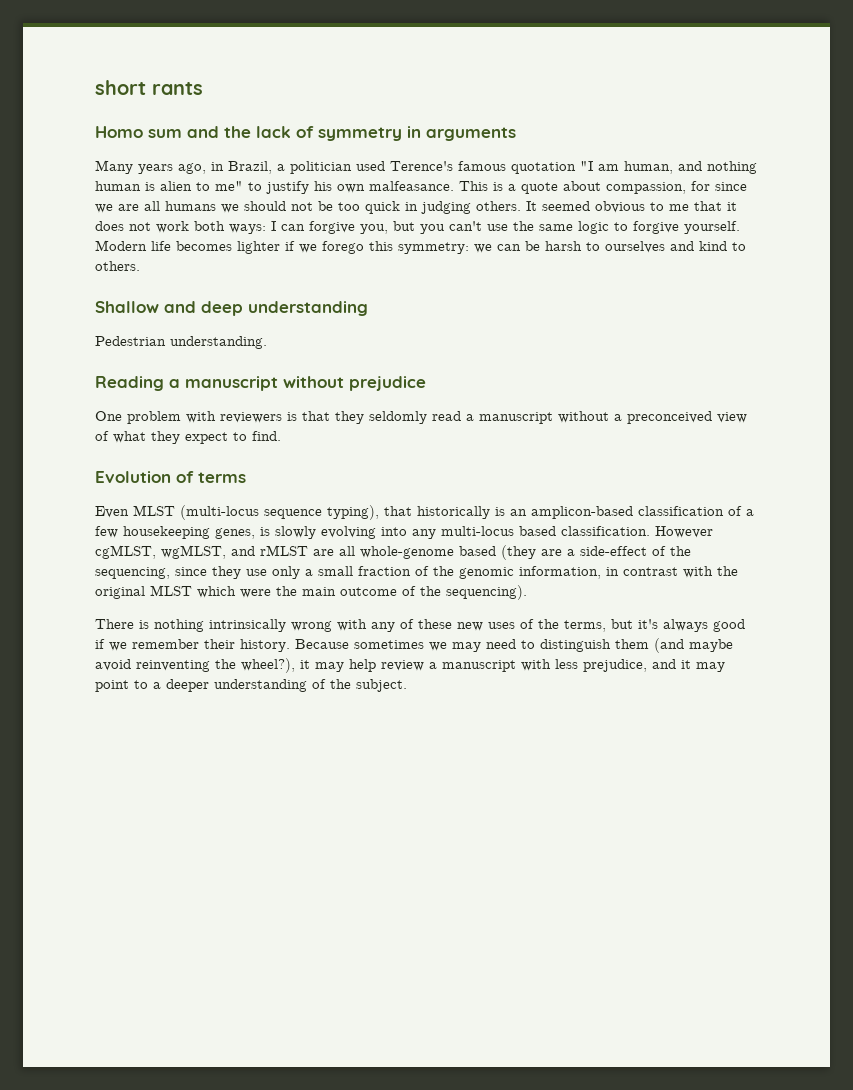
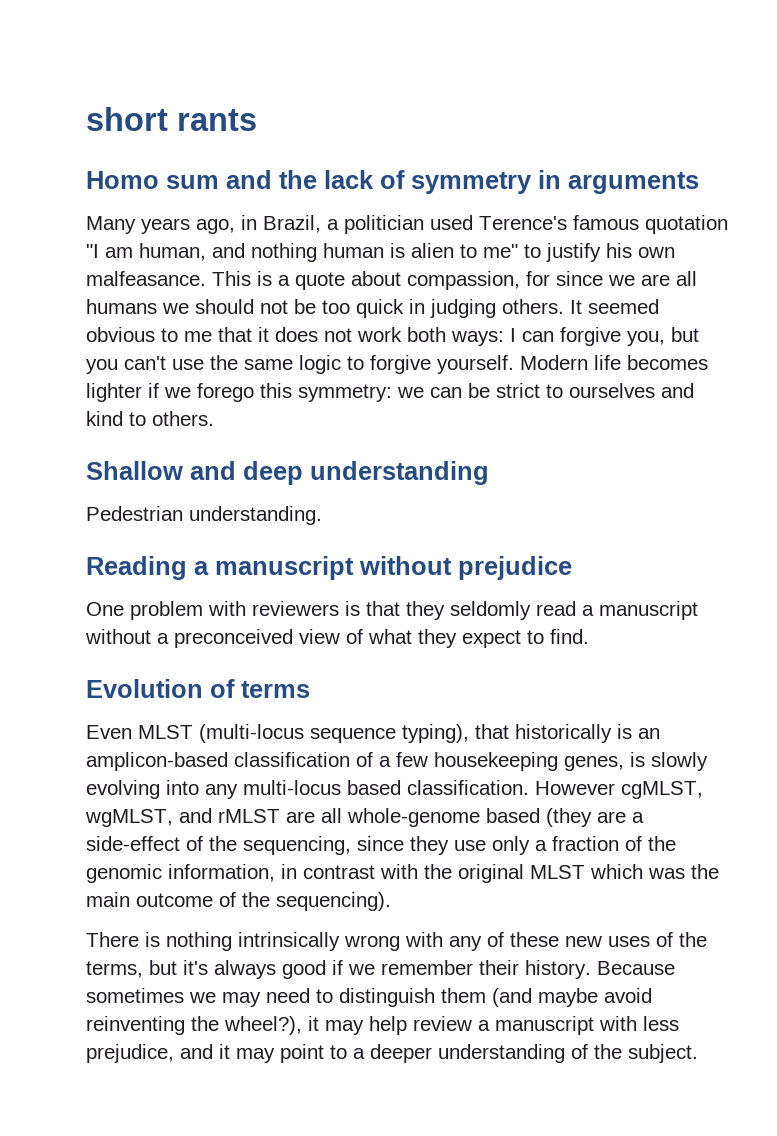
- Modern life becomes lighter if we forego this symmetry: we can be harsh to ourselves and kind to others.
+ Modern life becomes lighter if we forego this symmetry: we can be strict to ourselves and kind to others.
- However cgMLST, wgMLST, and rMLST are all whole-genome based (they are a side-effect of the sequencing, since they use only a small fraction of the genomic information, in contrast with the original MLST which were the main outcome of the sequencing).
+ However cgMLST, wgMLST, and rMLST are all whole-genome based (they are a side-effect of the sequencing, since they use only a fraction of the genomic information, in contrast with the original MLST which was the main outcome of the sequencing).

